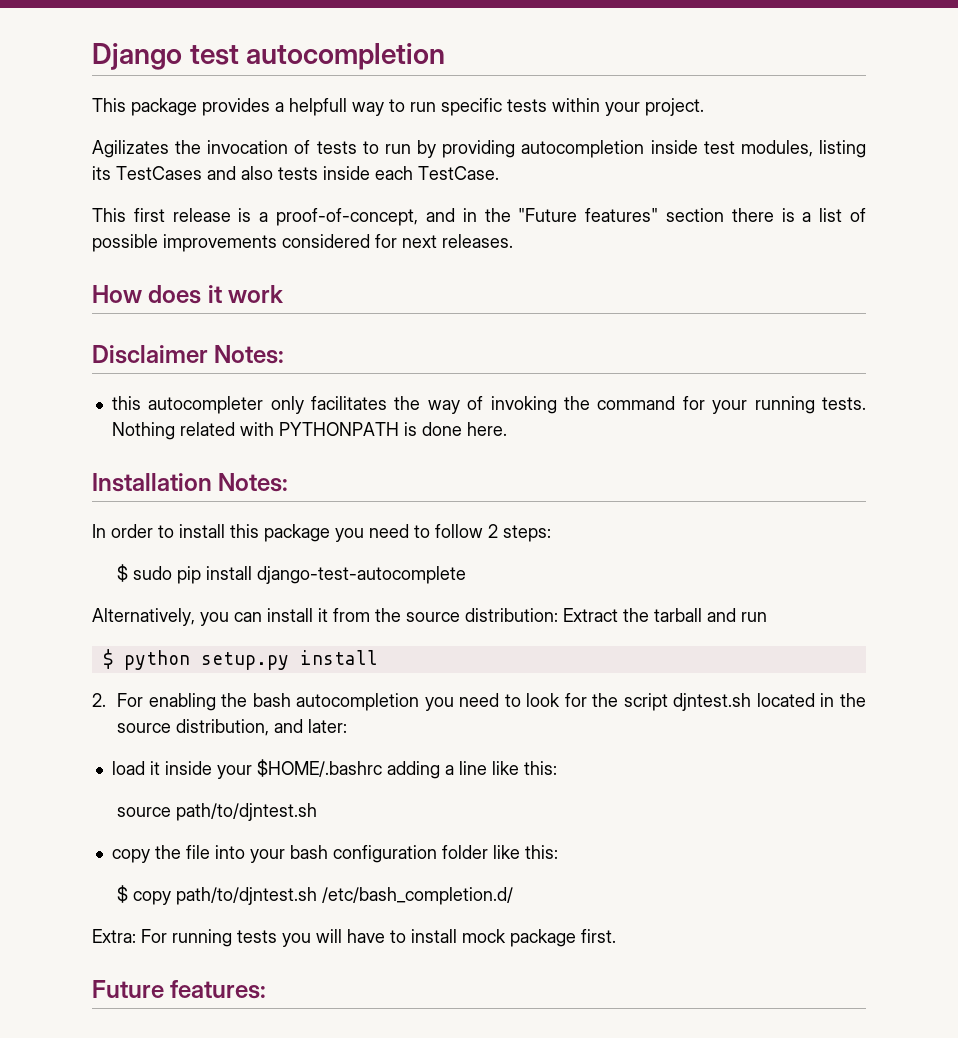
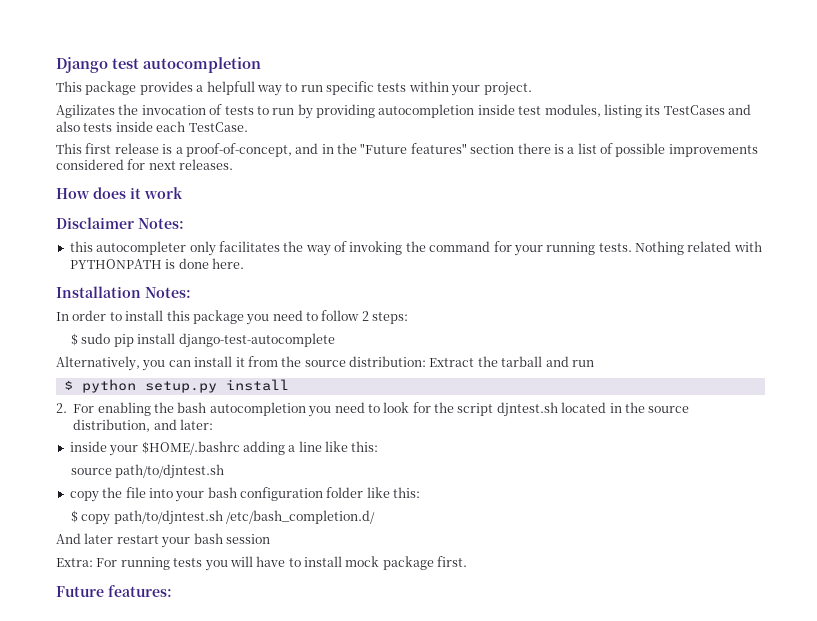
- load it inside your $HOME/.bashrc adding a line like this:
+ inside your $HOME/.bashrc adding a line like this:
+ And later restart your bash session

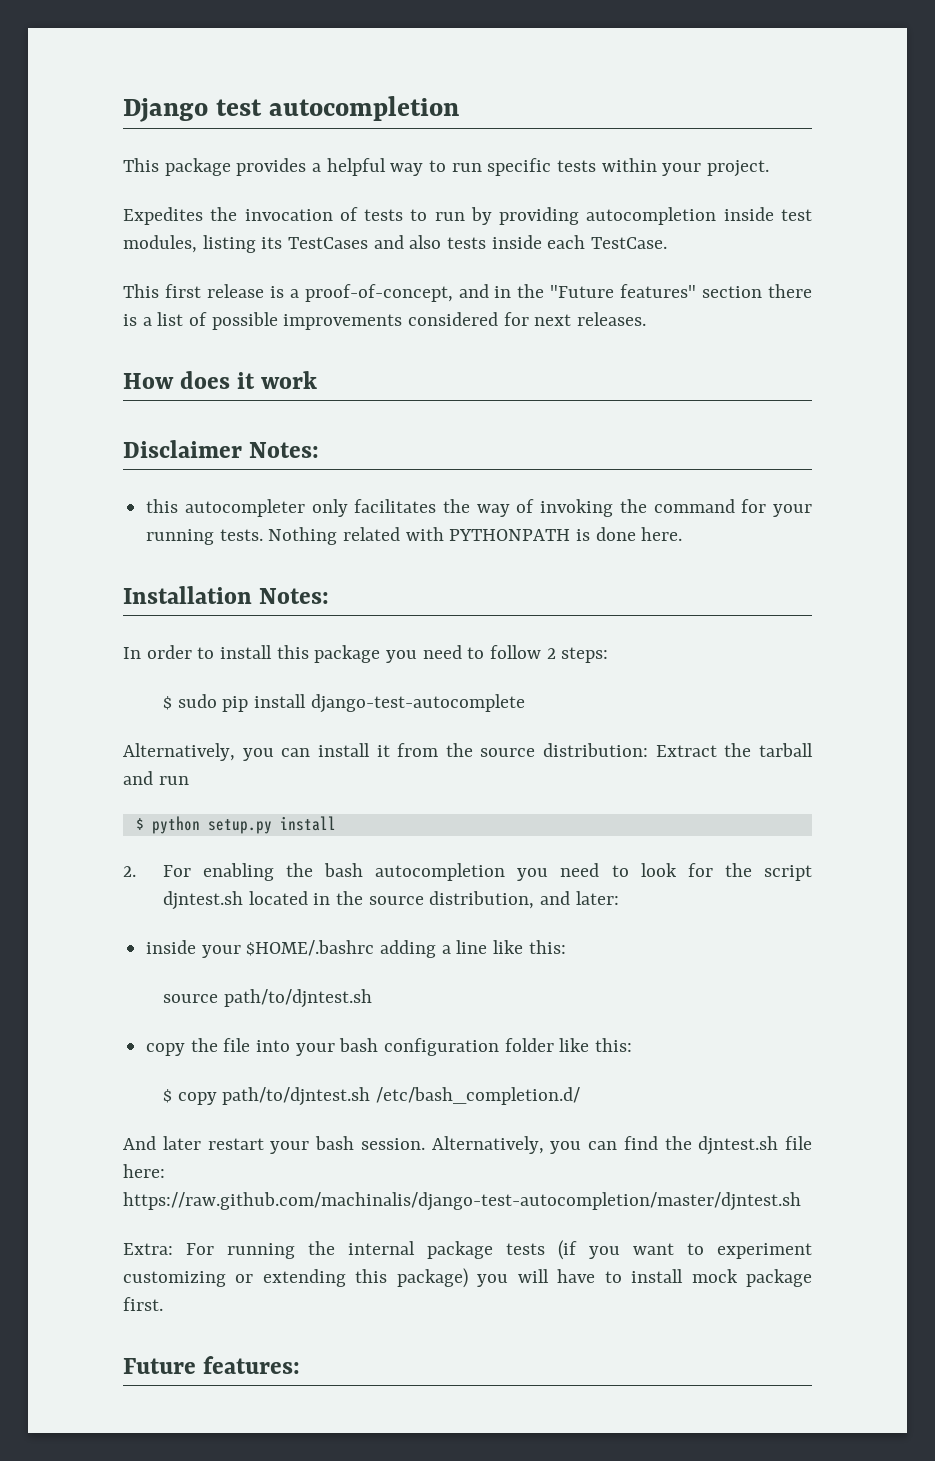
- This package provides a helpfull way to run specific tests within your project.
+ This package provides a helpful way to run specific tests within your project.
- Agilizates the invocation of tests to run by providing autocompletion inside test modules, listing its TestCases and also tests inside each TestCase.
+ Expedites the invocation of tests to run by providing autocompletion inside test modules, listing its TestCases and also tests inside each TestCase.
- And later restart your bash session
- Extra: For running tests you will have to install mock package first.
+ And later restart your bash session. Alternatively, you can find the djntest.sh file here: https://raw.github.com/machinalis/django-test-autocompletion/master/djntest.sh
+ Extra: For running the internal package tests (if you want to experiment customizing or extending this package) you will have to install mock package first.

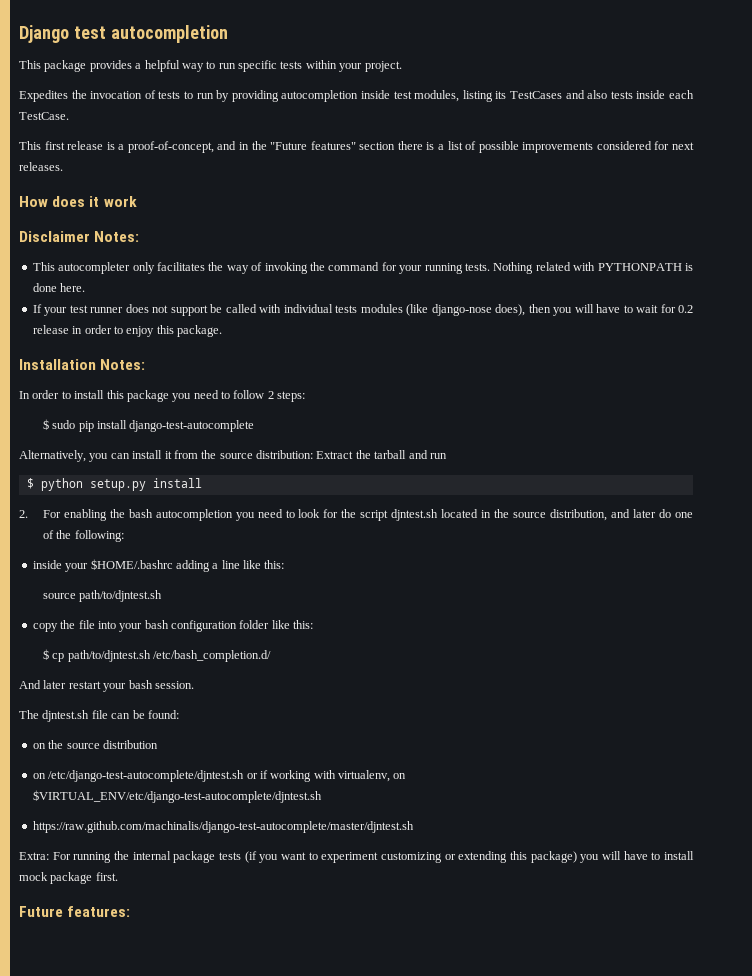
- this autocompleter only facilitates the way of invoking the command for your running tests.
+ This autocompleter only facilitates the way of invoking the command for your running tests.
+ If your test runner does not support be called with individual tests modules (like django-nose does), then you will have to wait for 0.2 release in order to enjoy this package.
- 2. For enabling the bash autocompletion you need to look for the script djntest.sh located in the source distribution, and later:
+ 2. For enabling the bash autocompletion you need to look for the script djntest.sh located in the source distribution, and later do one of the following:
- $ copy path/to/djntest.sh /etc/bash_completion.d/
+ $ cp path/to/djntest.sh /etc/bash_completion.d/
- And later restart your bash session. Alternatively, you can find the djntest.sh file here: https://raw.github.com/machinalis/django-test-autocompletion/master/djntest.sh
+ And later restart your bash session.
+ The djntest.sh file can be found:
+ on the source distribution
+ on /etc/django-test-autocomplete/djntest.sh or if working with virtualenv, on $VIRTUAL_ENV/etc/django-test-autocomplete/djntest.sh
+ https://raw.github.com/machinalis/django-test-autocomplete/master/djntest.sh

